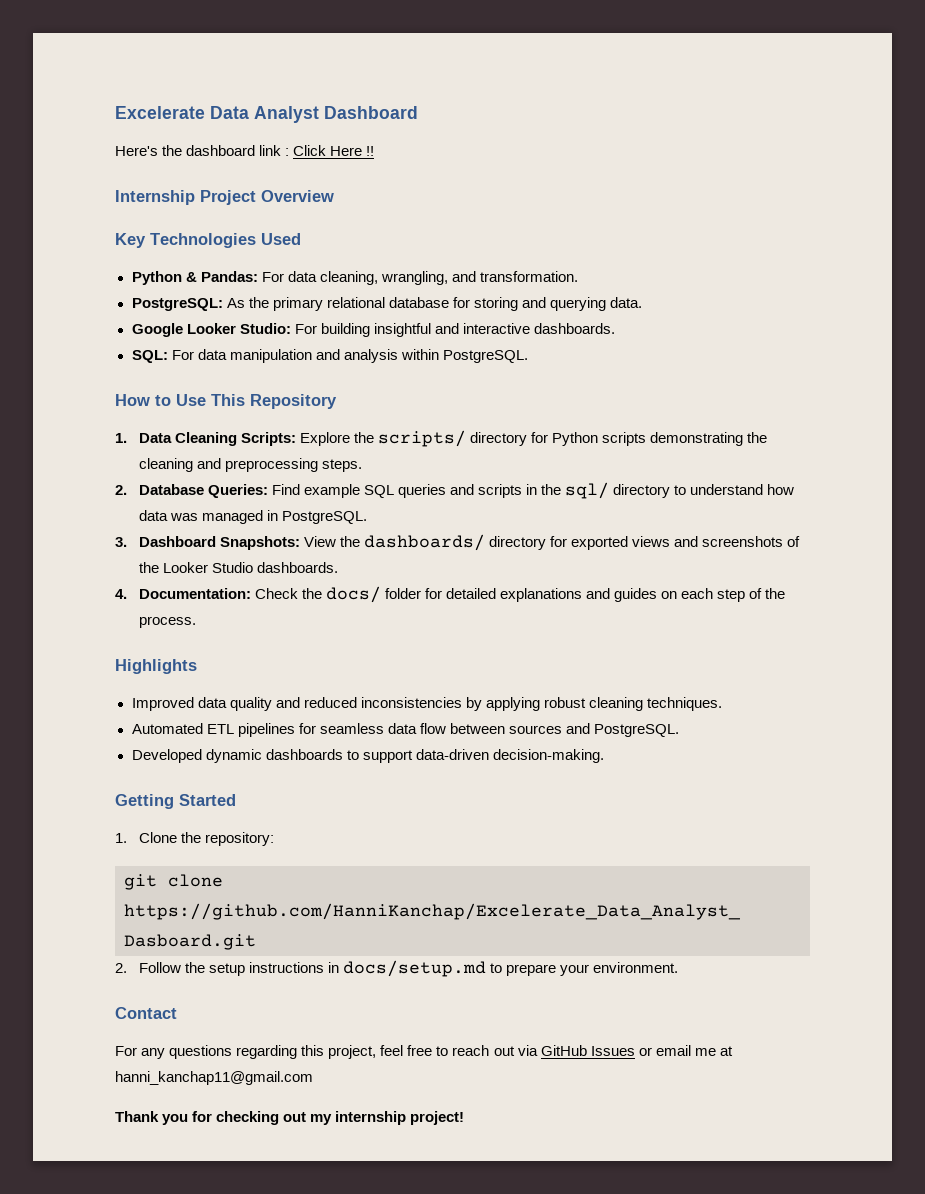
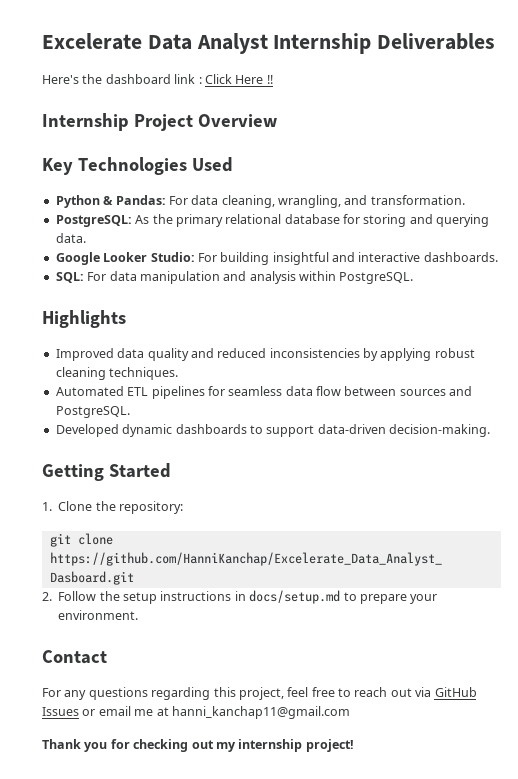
- Excelerate Data Analyst Dashboard
+ Excelerate Data Analyst Internship Deliverables
- How to Use This Repository
- 1. Data Cleaning Scripts: Explore the scripts/ directory for Python scripts demonstrating the cleaning and preprocessing steps.
- 2. Database Queries: Find example SQL queries and scripts in the sql/ directory to understand how data was managed in PostgreSQL.
- 3. Dashboard Snapshots: View the dashboards/ directory for exported views and screenshots of the Looker Studio dashboards.
- 4. Documentation: Check the docs/ folder for detailed explanations and guides on each step of the process.

